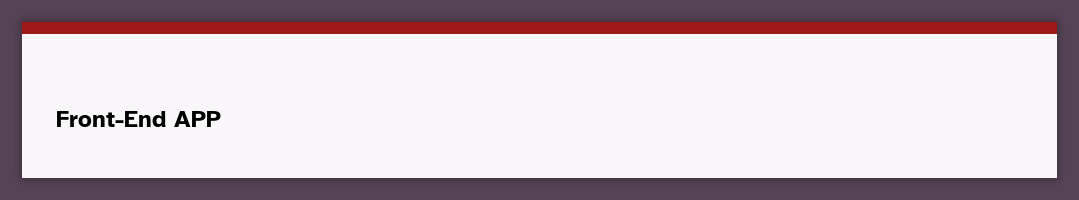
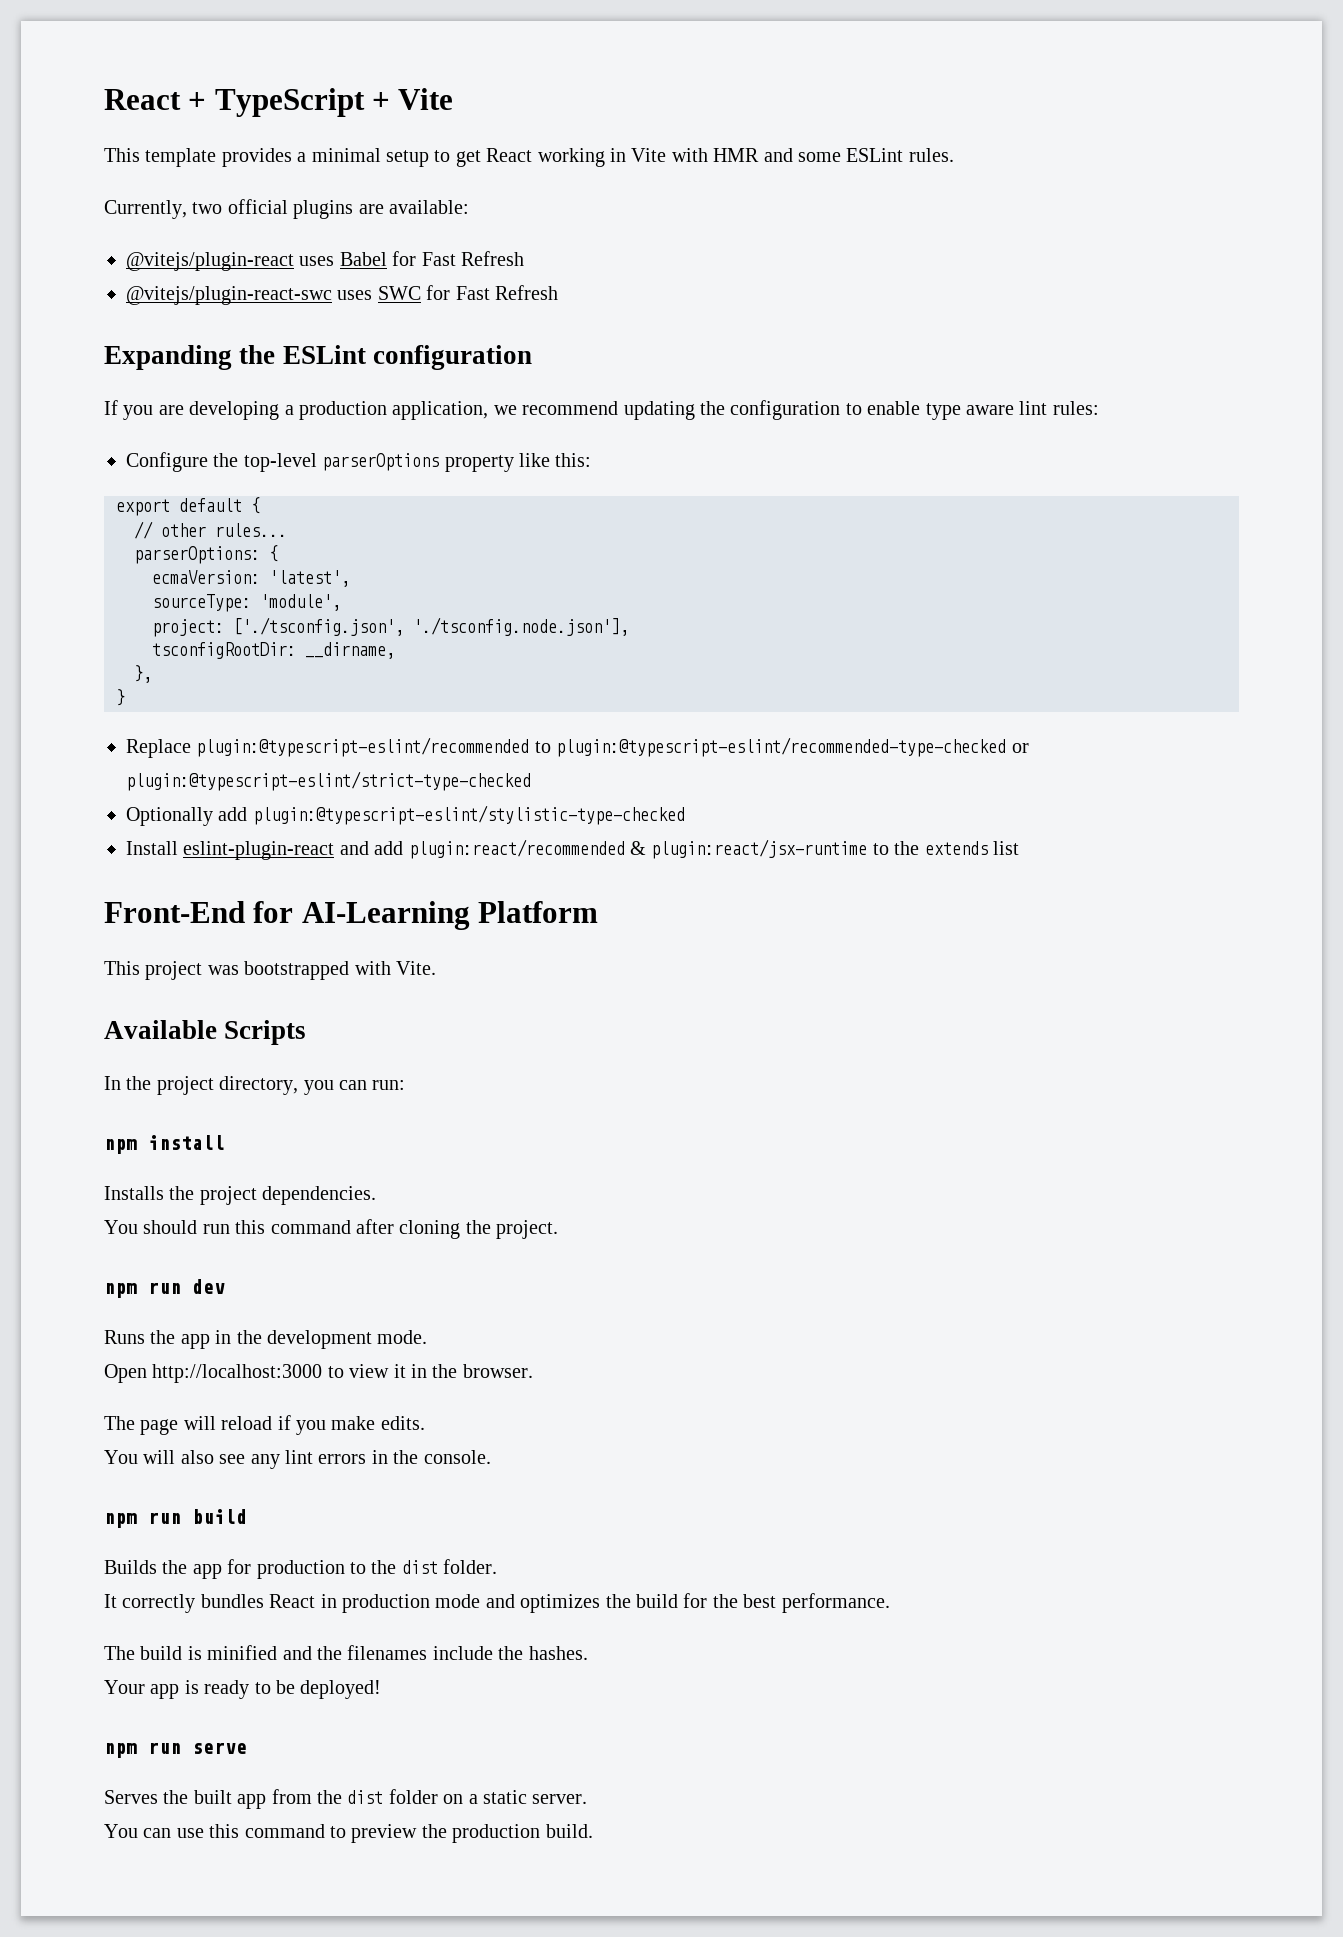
- Front-End APP
+ React + TypeScript + Vite
+ This template provides a minimal setup to get React working in Vite with HMR and some ESLint rules.
+ Currently, two official plugins are available:
+ @vitejs/plugin-react uses Babel for Fast Refresh
+ @vitejs/plugin-react-swc uses SWC for Fast Refresh
+ Expanding the ESLint configuration
+ If you are developing a production application, we recommend updating the configuration to enable type aware lint rules:
+ Configure the top-level parserOptions property like this:
+ export default {
+ // other rules...
+ parserOptions: {
+ ecmaVersion: 'latest',
+ sourceType: 'module',
+ project: ['./tsconfig.json', './tsconfig.node.json'],
+ tsconfigRootDir: __dirname,
+ },
+ }
+ Replace plugin:@typescript-eslint/recommended to plugin:@typescript-eslint/recommended-type-checked or plugin:@typescript-eslint/strict-type-checked
+ Optionally add plugin:@typescript-eslint/stylistic-type-checked
+ Install eslint-plugin-react and add plugin:react/recommended & plugin:react/jsx-runtime to the extends list
+ Front-End for AI-Learning Platform
+ This project was bootstrapped with Vite.
+ Available Scripts
+ In the project directory, you can run:
+ npm install
+ Installs the project dependencies.
+ You should run this command after cloning the project.
+ npm run dev
+ Runs the app in the development mode.
+ Open http://localhost:3000 to view it in the browser.
+ The page will reload if you make edits.
+ You will also see any lint errors in the console.
+ npm run build
+ Builds the app for production to the dist folder.
+ It correctly bundles React in production mode and optimizes the build for the best performance.
+ The build is minified and the filenames include the hashes.
+ Your app is ready to be deployed!
+ npm run serve
+ Serves the built app from the dist folder on a static server.
+ You can use this command to preview the production build.

